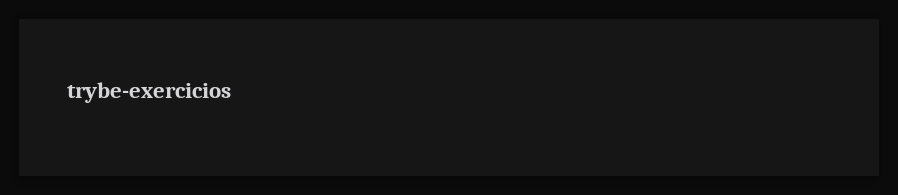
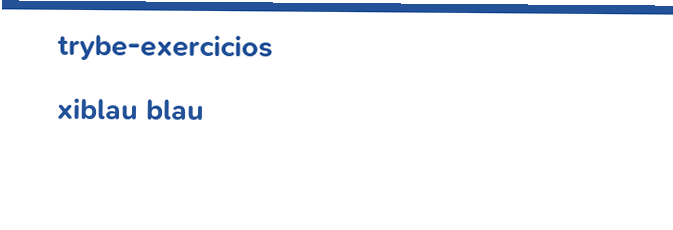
+ xiblau blau

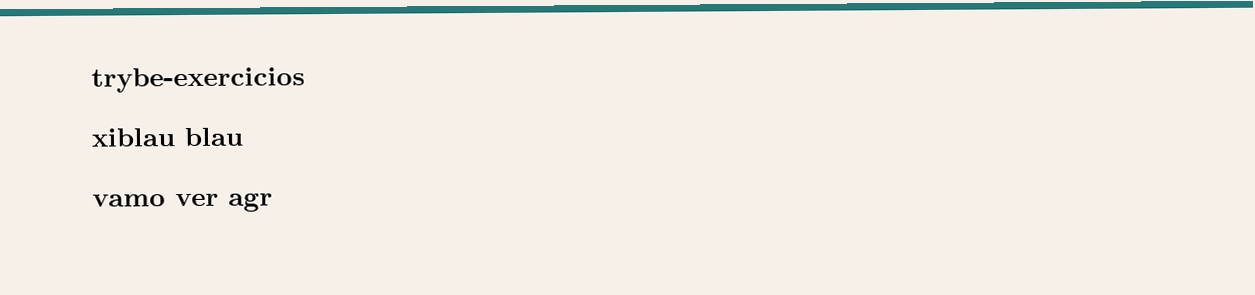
+ vamo ver agr

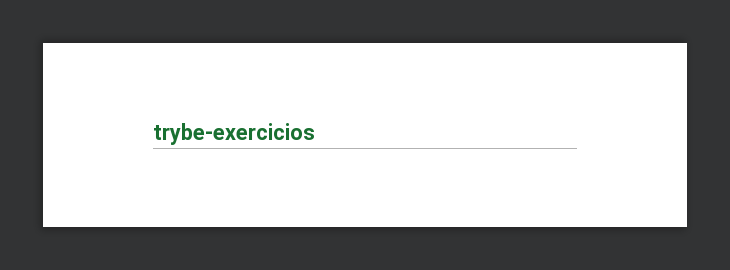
- xiblau blau
- vamo ver agr

